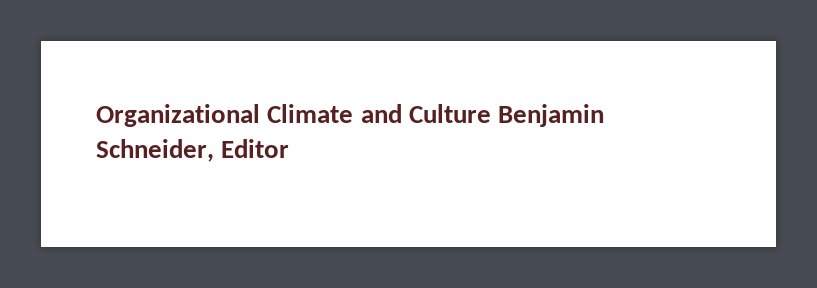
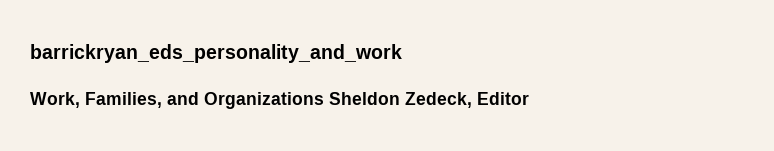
- Organizational Climate and Culture Benjamin Schneider, Editor
+ barrickryan_eds_personality_and_work
+ Work, Families, and Organizations Sheldon Zedeck, Editor

